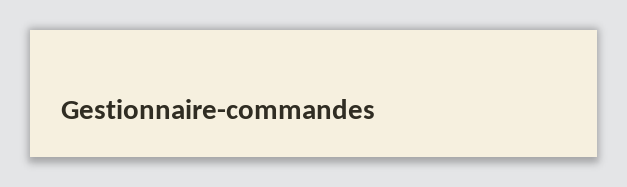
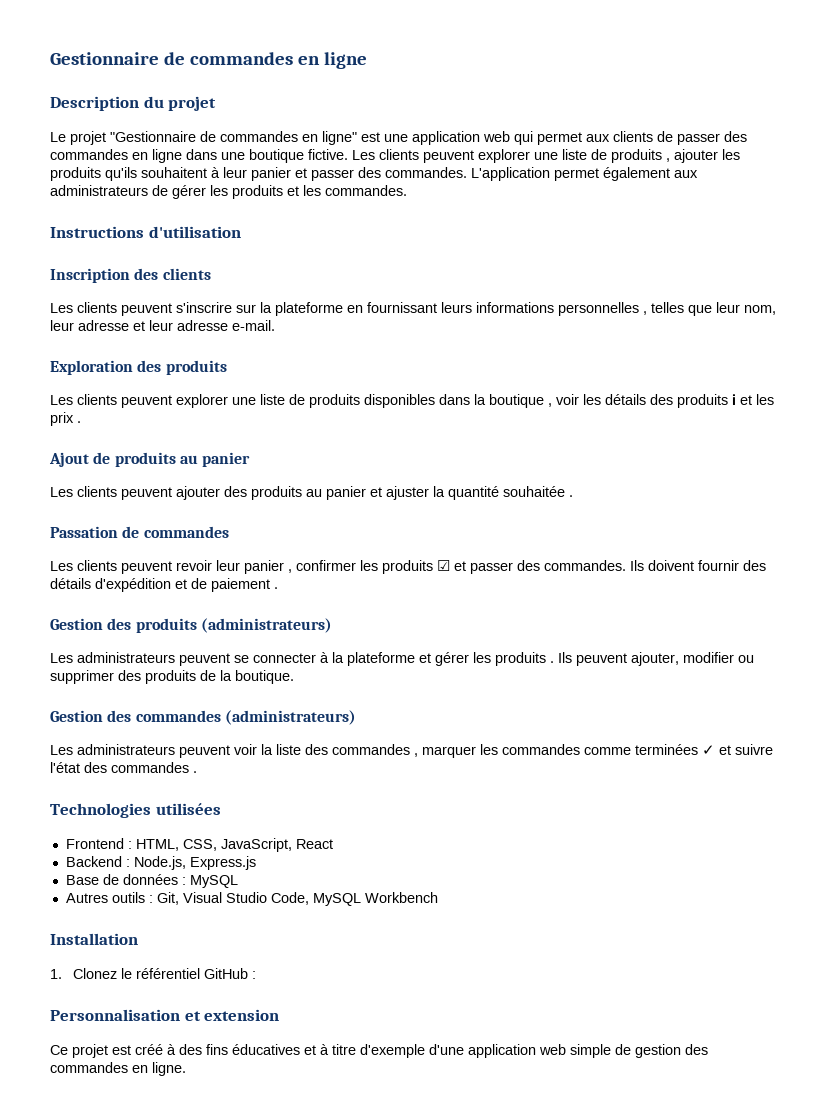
- Gestionnaire-commandes
+ Gestionnaire de commandes en ligne
+ Description du projet
+ Le projet "Gestionnaire de commandes en ligne" est une application web qui permet aux clients de passer des commandes en ligne dans une boutique fictive. Les clients peuvent explorer une liste de produits , ajouter les produits qu'ils souhaitent à leur panier et passer des commandes. L'application permet également aux administrateurs de gérer les produits et les commandes.
+ Instructions d'utilisation
+ Inscription des clients
+ Les clients peuvent s'inscrire sur la plateforme en fournissant leurs informations personnelles , telles que leur nom, leur adresse et leur adresse e-mail.
+ Exploration des produits
+ Les clients peuvent explorer une liste de produits disponibles dans la boutique , voir les détails des produits ℹ et les prix .
+ Ajout de produits au panier
+ Les clients peuvent ajouter des produits au panier et ajuster la quantité souhaitée .
+ Passation de commandes
+ Les clients peuvent revoir leur panier , confirmer les produits ☑ et passer des commandes. Ils doivent fournir des détails d'expédition et de paiement .
+ Gestion des produits (administrateurs)
+ Les administrateurs peuvent se connecter à la plateforme et gérer les produits . Ils peuvent ajouter, modifier ou supprimer des produits de la boutique.
+ Gestion des commandes (administrateurs)
+ Les administrateurs peuvent voir la liste des commandes , marquer les commandes comme terminées ✓ et suivre l'état des commandes .
+ Technologies utilisées
+ Frontend : HTML, CSS, JavaScript, React
+ Backend : Node.js, Express.js
+ Base de données : MySQL
+ Autres outils : Git, Visual Studio Code, MySQL Workbench
+ Installation
+ 1. Clonez le référentiel GitHub :
+ Personnalisation et extension
+ Ce projet est créé à des fins éducatives et à titre d'exemple d'une application web simple de gestion des commandes en ligne.

